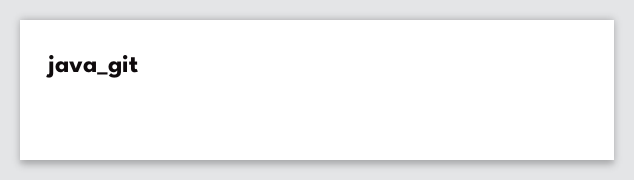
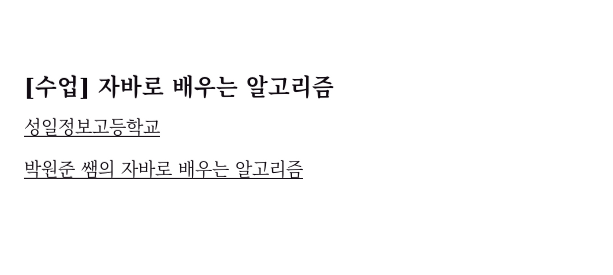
- java_git
+ [수업] 자바로 배우는 알고리즘
+ 성일정보고등학교
+ 박원준 쌤의 자바로 배우는 알고리즘

